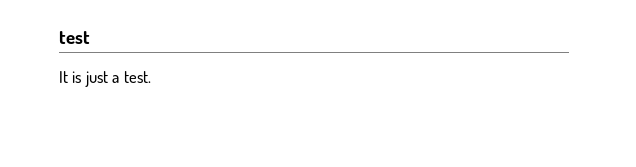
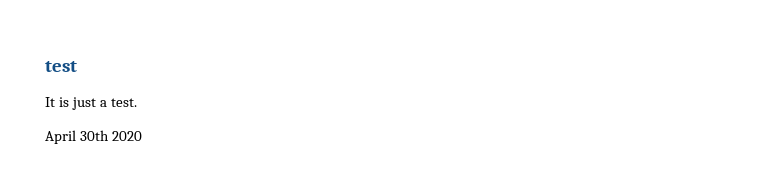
+ April 30th 2020

